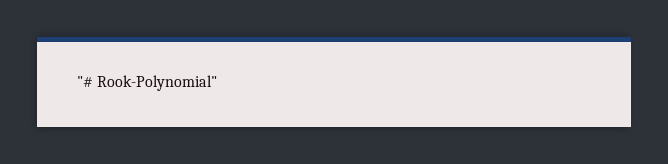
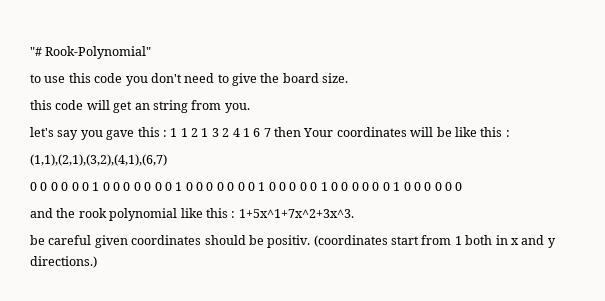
+ to use this code you don't need to give the board size.
+ this code will get an string from you.
+ let's say you gave this : 1 1 2 1 3 2 4 1 6 7 then Your coordinates will be like this :
+ (1,1),(2,1),(3,2),(4,1),(6,7)
+ 0 0 0 0 0 0 1 0 0 0 0 0 0 0 1 0 0 0 0 0 0 0 1 0 0 0 0 0 1 0 0 0 0 0 0 1 0 0 0 0 0 0
+ and the rook polynomial like this : 1+5x^1+7x^2+3x^3.
+ be careful given coordinates should be positiv. (coordinates start from 1 both in x and y directions.)

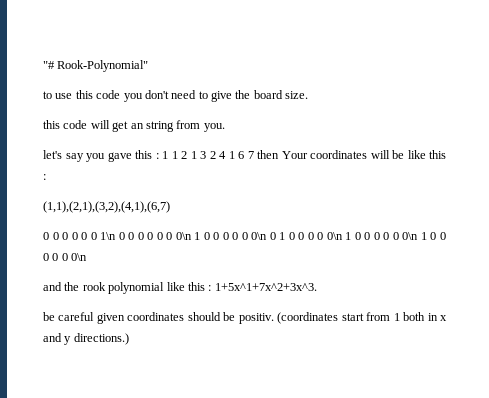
- 0 0 0 0 0 0 1 0 0 0 0 0 0 0 1 0 0 0 0 0 0 0 1 0 0 0 0 0 1 0 0 0 0 0 0 1 0 0 0 0 0 0
+ 0 0 0 0 0 0 1\n 0 0 0 0 0 0 0\n 1 0 0 0 0 0 0\n 0 1 0 0 0 0 0\n 1 0 0 0 0 0 0\n 1 0 0 0 0 0 0\n

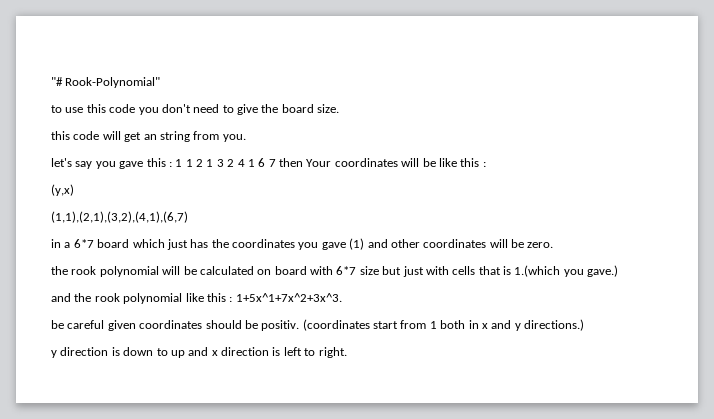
+ (y,x)
- 0 0 0 0 0 0 1\n 0 0 0 0 0 0 0\n 1 0 0 0 0 0 0\n 0 1 0 0 0 0 0\n 1 0 0 0 0 0 0\n 1 0 0 0 0 0 0\n
+ in a 6*7 board which just has the coordinates you gave (1) and other coordinates will be zero.
+ the rook polynomial will be calculated on board with 6*7 size but just with cells that is 1.(which you gave.)
+ y direction is down to up and x direction is left to right.

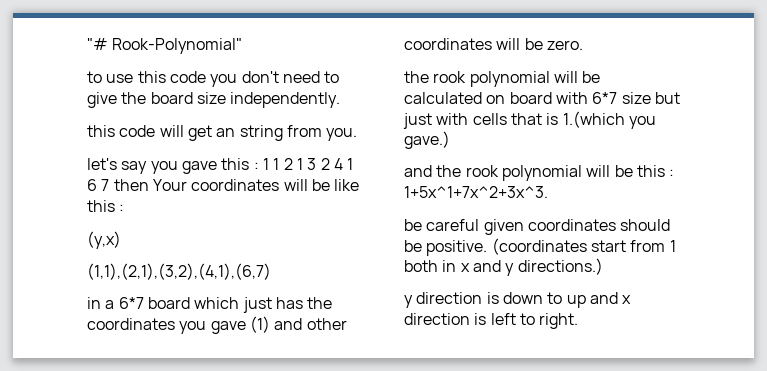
- to use this code you don't need to give the board size.
+ to use this code you don't need to give the board size independently.
- and the rook polynomial like this : 1+5x^1+7x^2+3x^3.
+ and the rook polynomial will be this : 1+5x^1+7x^2+3x^3.
- be careful given coordinates should be positiv.
+ be careful given coordinates should be positive.

